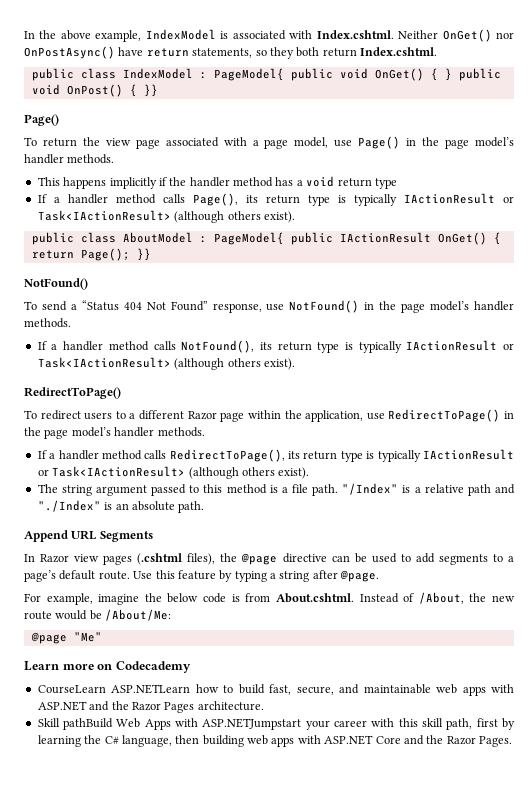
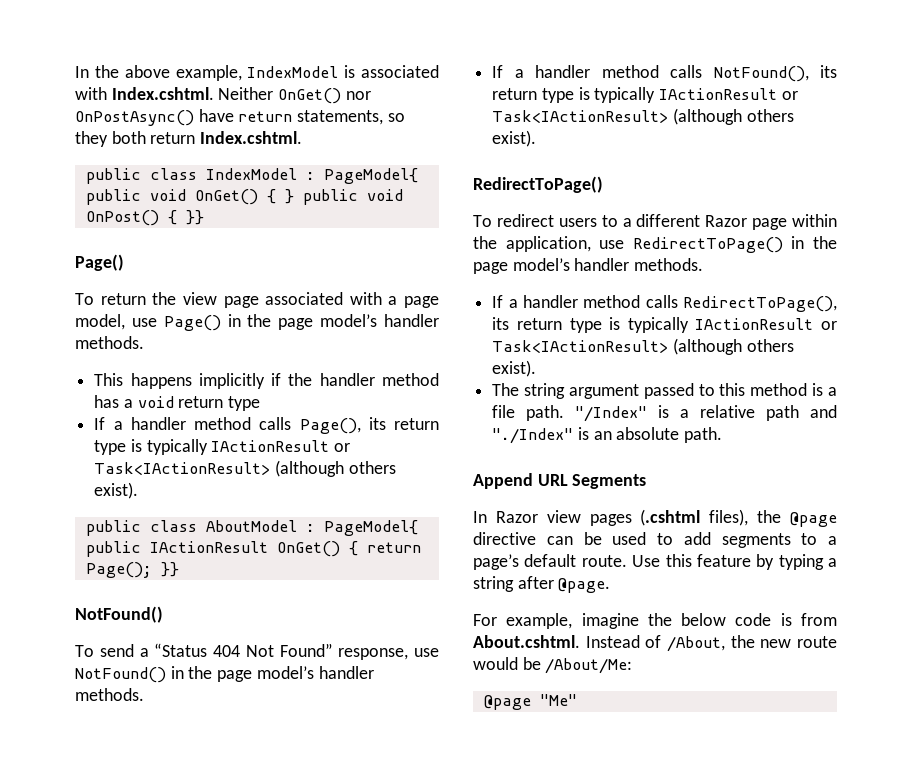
- Learn more on Codecademy
- CourseLearn ASP.NETLearn how to build fast, secure, and maintainable web apps with ASP.NET and the Razor Pages architecture.
- Skill pathBuild Web Apps with ASP.NETJumpstart your career with this skill path, first by learning the C# language, then building web apps with ASP.NET Core and the Razor Pages.

